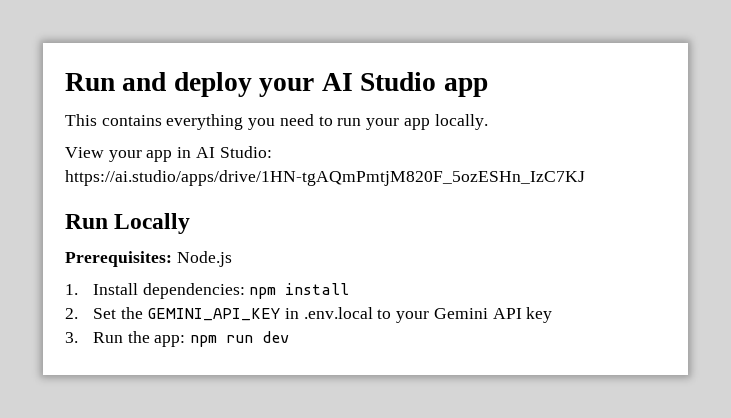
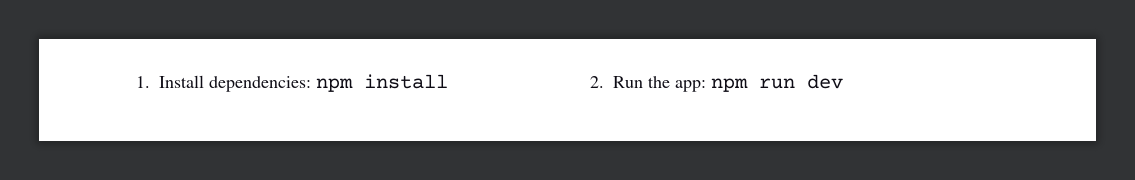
- Run and deploy your AI Studio app
- This contains everything you need to run your app locally.
- View your app in AI Studio: https://ai.studio/apps/drive/1HN-tgAQmPmtjM820F_5ozESHn_IzC7KJ
- Run Locally
- Prerequisites: Node.js
- 2. Set the GEMINI_API_KEY in .env.local to your Gemini API key
- 3. Run the app: npm run dev
+ 2. Run the app: npm run dev

